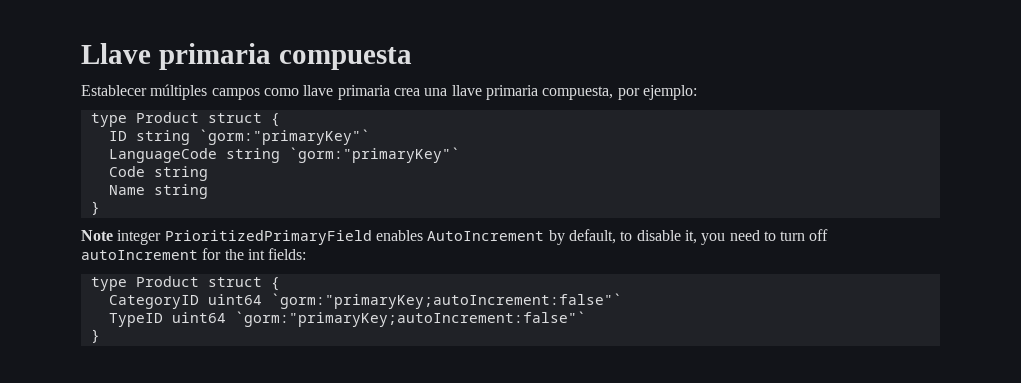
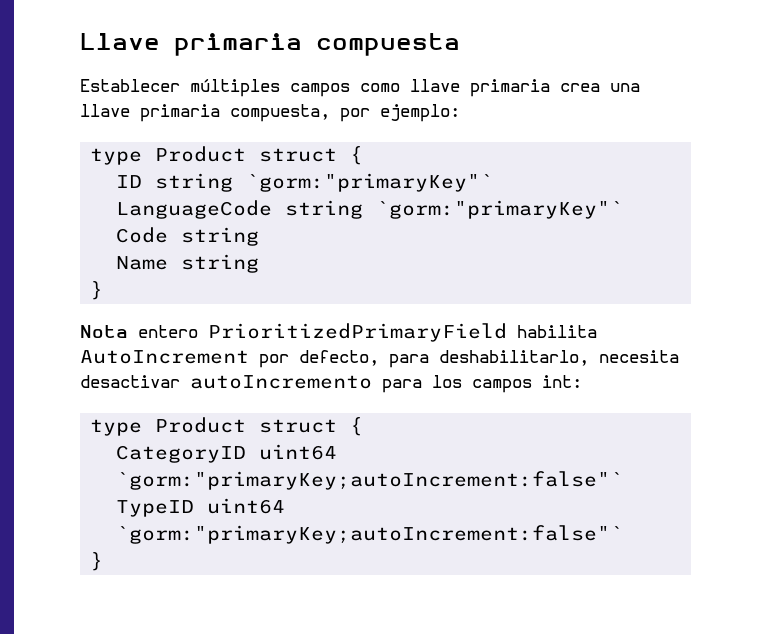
- Note integer PrioritizedPrimaryField enables AutoIncrement by default, to disable it, you need to turn off autoIncrement for the int fields:
+ Nota entero PrioritizedPrimaryField habilita AutoIncrement por defecto, para deshabilitarlo, necesita desactivar autoIncremento para los campos int:

